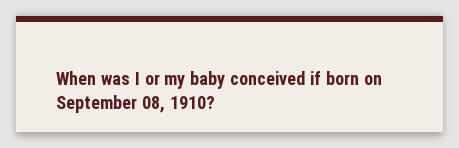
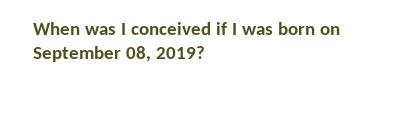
- When was I or my baby conceived if born on September 08, 1910?
+ When was I conceived if I was born on September 08, 2019?

